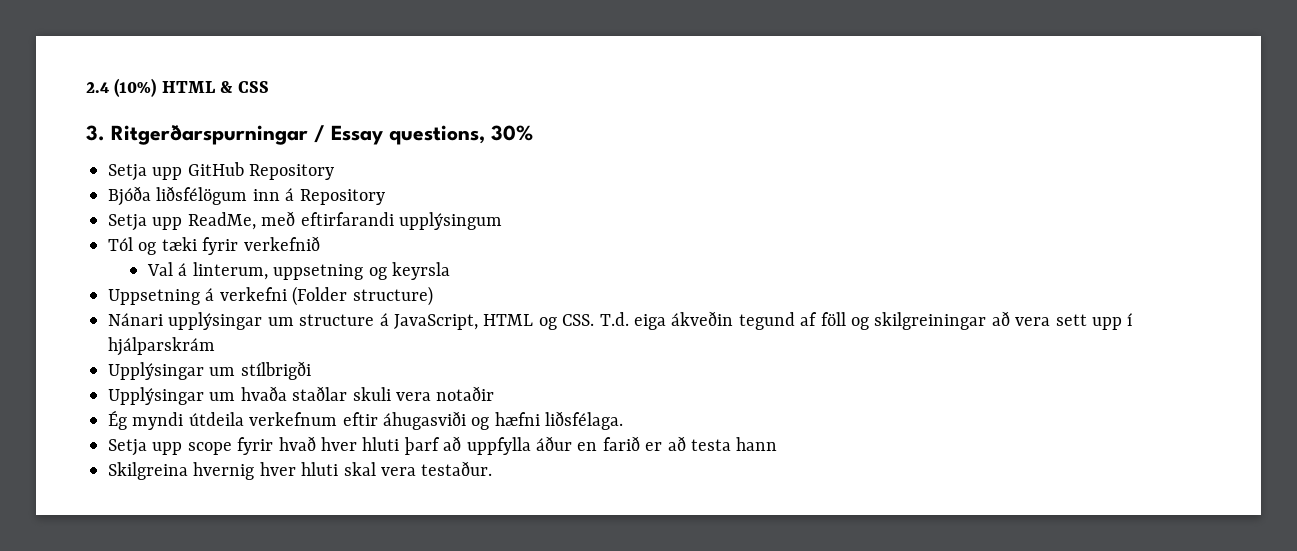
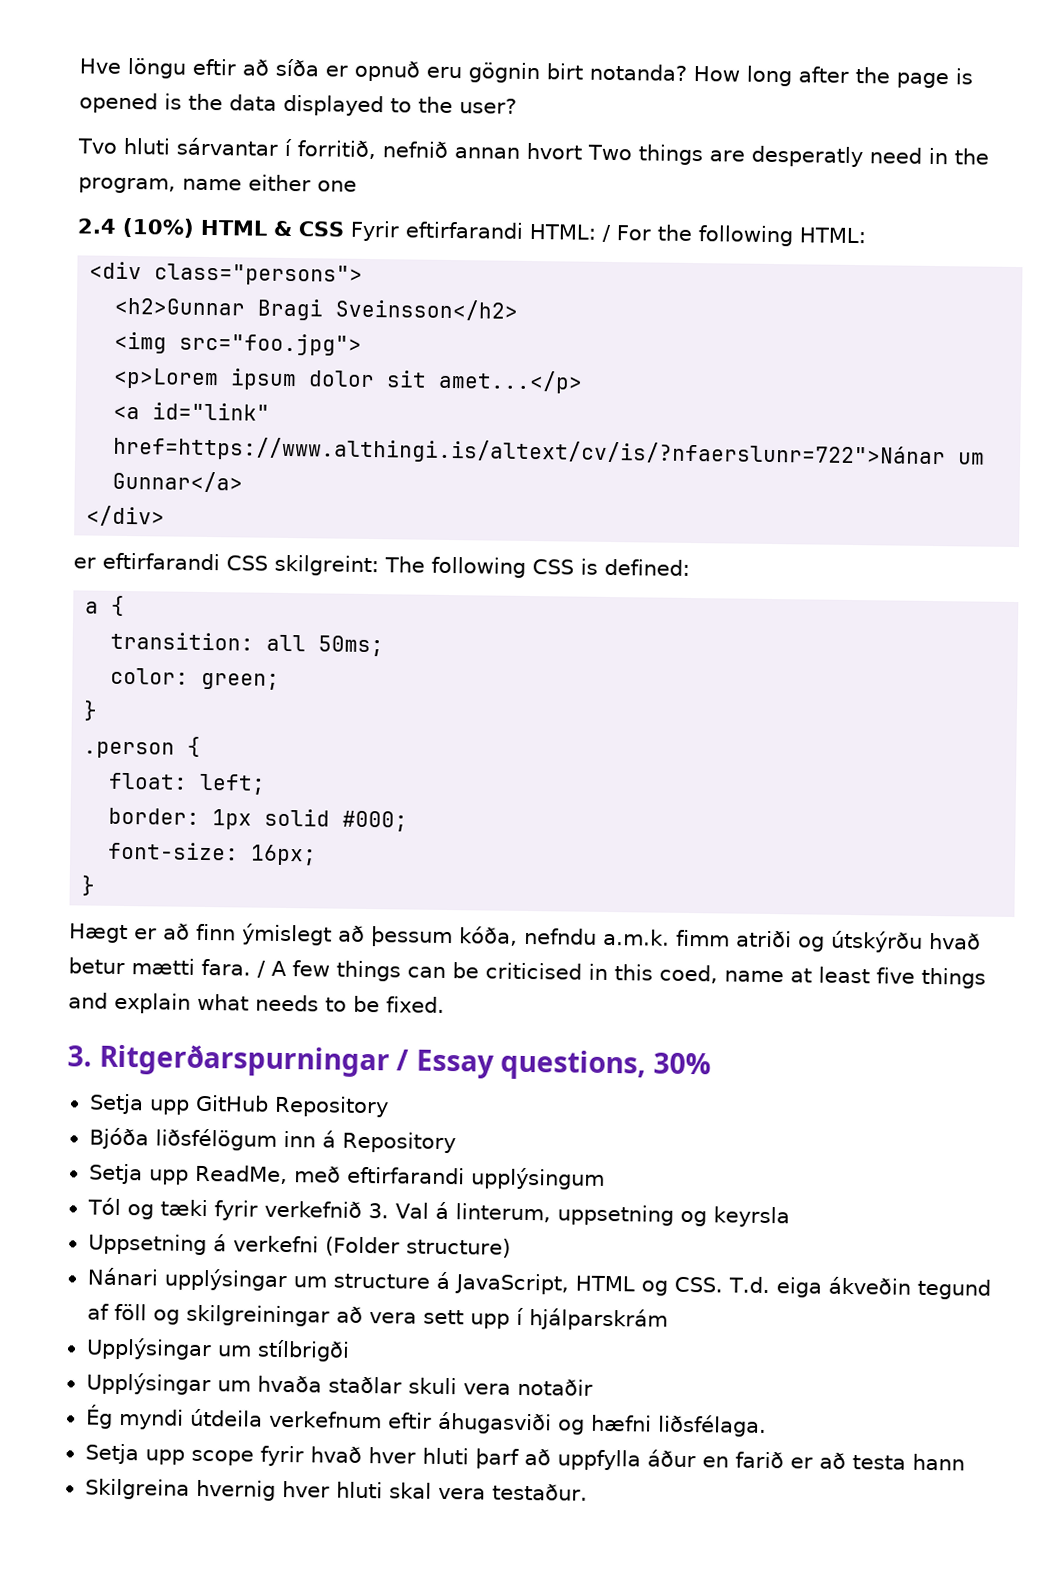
+ Hve löngu eftir að síða er opnuð eru gögnin birt notanda? How long after the page is opened is the data displayed to the user?
+ Tvo hluti sárvantar í forritið, nefnið annan hvort Two things are desperatly need in the program, name either one
- 2.4 (10%) HTML & CSS
+ 2.4 (10%) HTML & CSS Fyrir eftirfarandi HTML: / For the following HTML:
+ <div class="persons">
+ <h2>Gunnar Bragi Sveinsson</h2>
+ <img src="foo.jpg">
+ <p>Lorem ipsum dolor sit amet...</p>
+ <a id="link" href=https://www.althingi.is/altext/cv/is/?nfaerslunr=722">Nánar um Gunnar</a>
+ </div>
+ er eftirfarandi CSS skilgreint: The following CSS is defined:
+ a {
+ transition: all 50ms;
+ color: green;
+ }
+ .person {
+ float: left;
+ border: 1px solid #000;
+ font-size: 16px;
+ }
+ Hægt er að finn ýmislegt að þessum kóða, nefndu a.m.k. fimm atriði og útskýrðu hvað betur mætti fara. / A few things can be criticised in this coed, name at least five things and explain what needs to be fixed.
- Tól og tæki fyrir verkefnið
- Val á linterum, uppsetning og keyrsla
+ Tól og tæki fyrir verkefnið 3. Val á linterum, uppsetning og keyrsla

